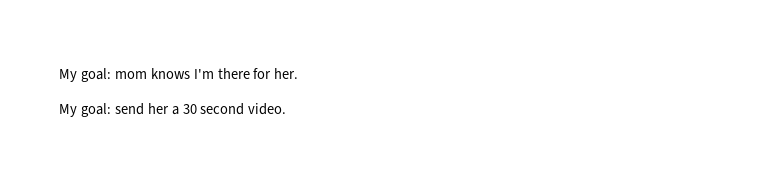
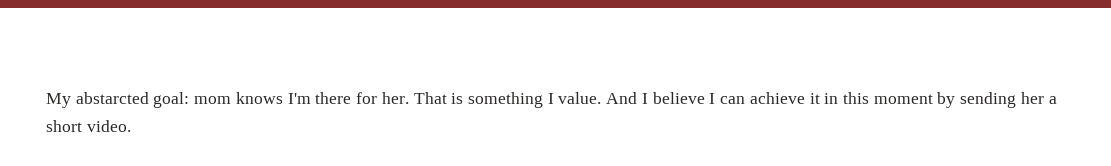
- My goal: mom knows I'm there for her.
- My goal: send her a 30 second video.
+ My abstarcted goal: mom knows I'm there for her. That is something I value. And I believe I can achieve it in this moment by sending her a short video.

